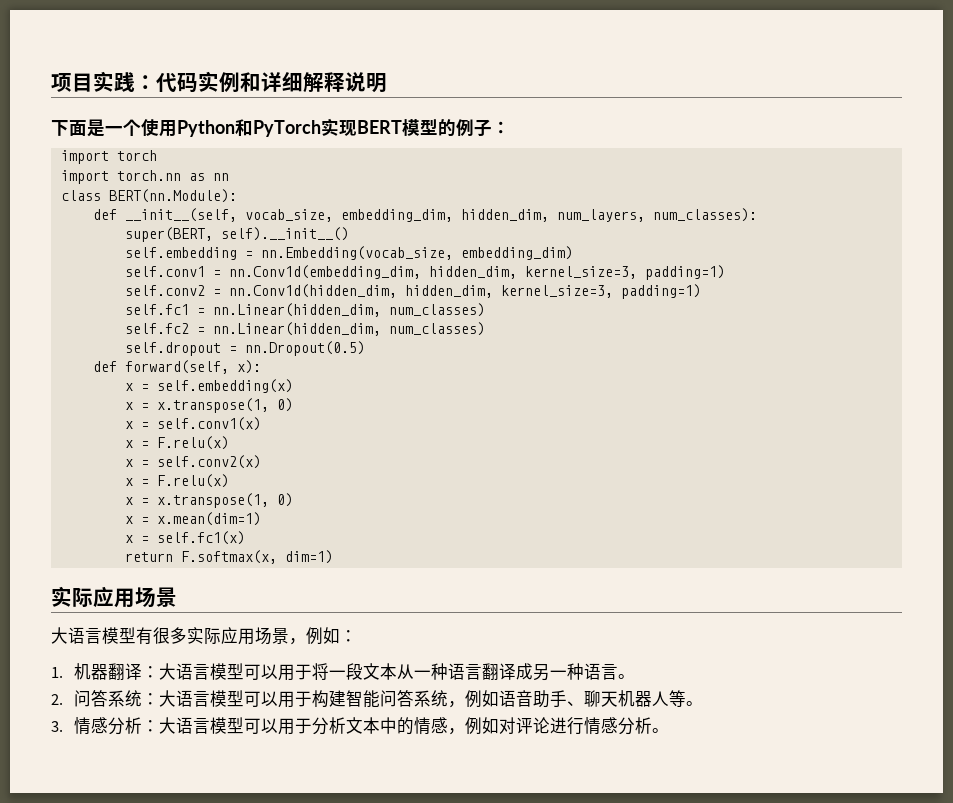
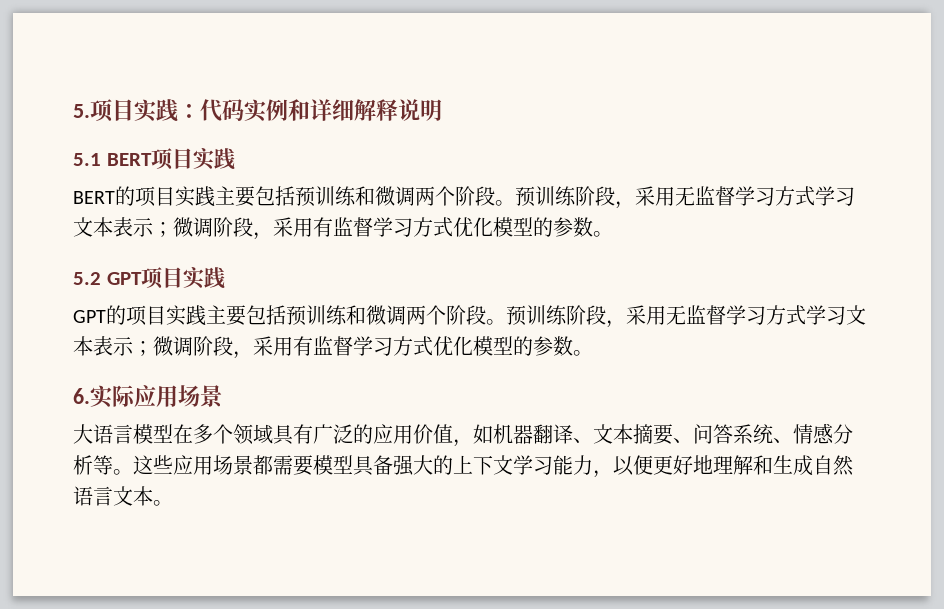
- 项目实践：代码实例和详细解释说明
+ 5.项目实践：代码实例和详细解释说明
- 下面是一个使用Python和PyTorch实现BERT模型的例子：
- import torch
- import torch.nn as nn
- class BERT(nn.Module):
- def __init__(self, vocab_size, embedding_dim, hidden_dim, num_layers, num_classes):
- super(BERT, self).__init__()
- self.embedding = nn.Embedding(vocab_size, embedding_dim)
- self.conv1 = nn.Conv1d(embedding_dim, hidden_dim, kernel_size=3, padding=1)
- self.conv2 = nn.Conv1d(hidden_dim, hidden_dim, kernel_size=3, padding=1)
- self.fc1 = nn.Linear(hidden_dim, num_classes)
- self.fc2 = nn.Linear(hidden_dim, num_classes)
- self.dropout = nn.Dropout(0.5)
- def forward(self, x):
- x = self.embedding(x)
- x = x.transpose(1, 0)
- x = self.conv1(x)
- x = F.relu(x)
- x = self.conv2(x)
- x = F.relu(x)
- x = x.transpose(1, 0)
- x = x.mean(dim=1)
- x = self.fc1(x)
- return F.softmax(x, dim=1)
- 实际应用场景
+ 5.1 BERT项目实践
+ BERT的项目实践主要包括预训练和微调两个阶段。预训练阶段，采用无监督学习方式学习文本表示；微调阶段，采用有监督学习方式优化模型的参数。
+ 5.2 GPT项目实践
+ GPT的项目实践主要包括预训练和微调两个阶段。预训练阶段，采用无监督学习方式学习文本表示；微调阶段，采用有监督学习方式优化模型的参数。
+ 6.实际应用场景
- 大语言模型有很多实际应用场景，例如：
- 1.机器翻译：大语言模型可以用于将一段文本从一种语言翻译成另一种语言。
- 2.问答系统：大语言模型可以用于构建智能问答系统，例如语音助手、聊天机器人等。
- 3.情感分析：大语言模型可以用于分析文本中的情感，例如对评论进行情感分析。
+ 大语言模型在多个领域具有广泛的应用价值，如机器翻译、文本摘要、问答系统、情感分析等。这些应用场景都需要模型具备强大的上下文学习能力，以便更好地理解和生成自然语言文本。

